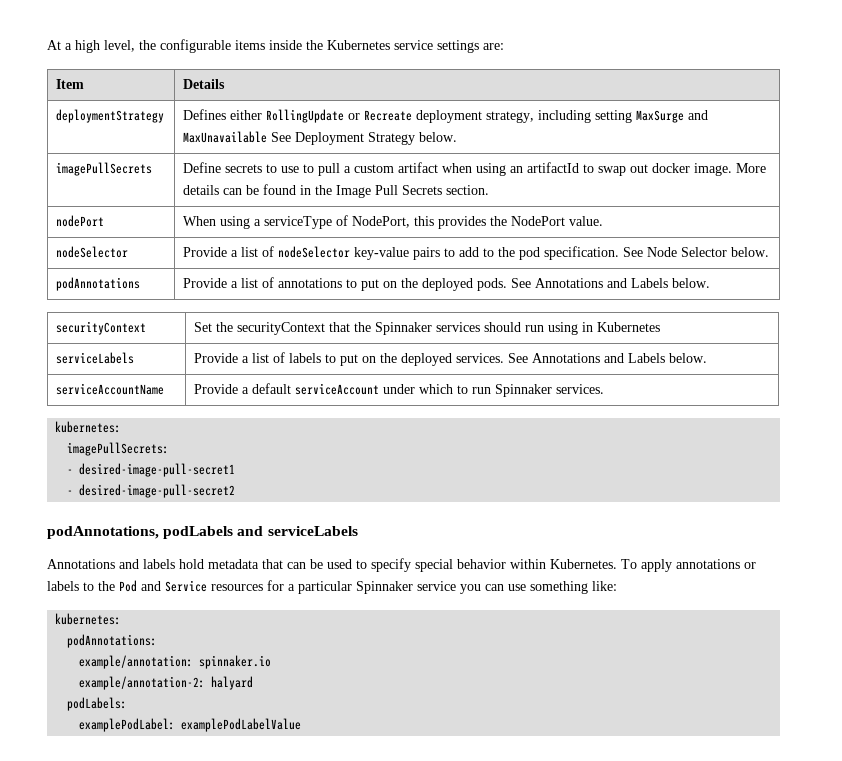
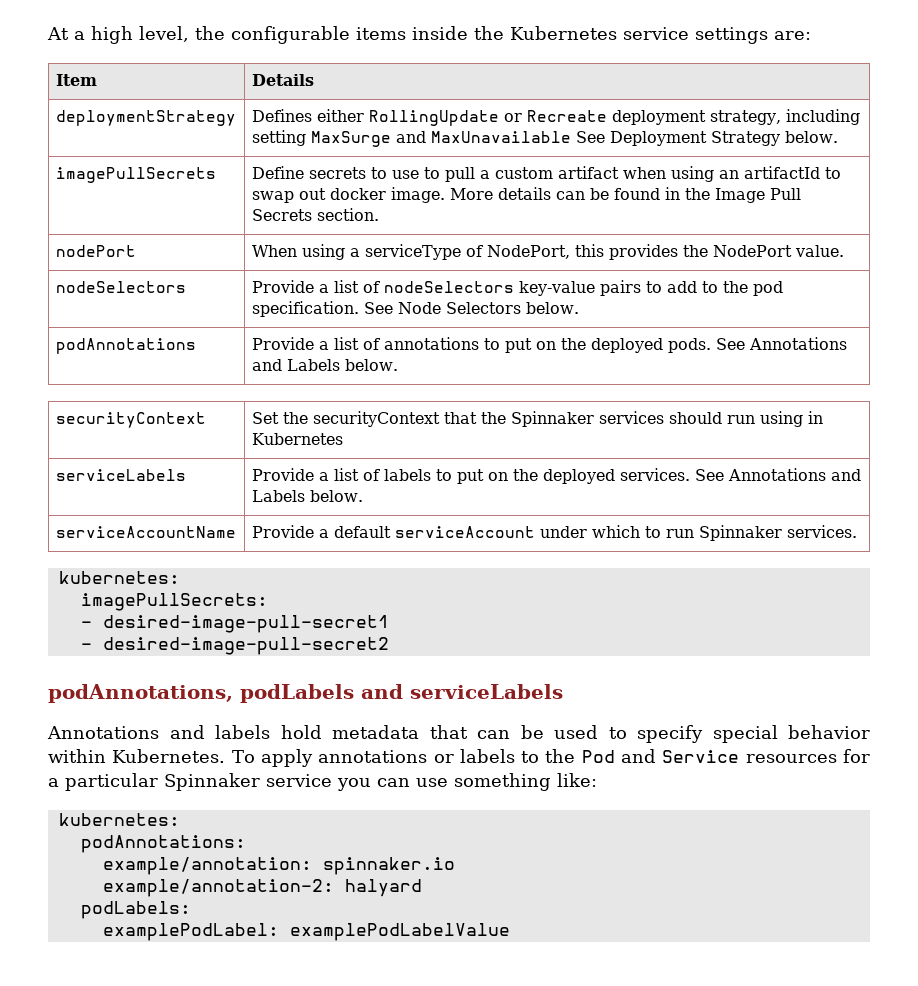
- nodeSelector | Provide a list of nodeSelector key-value pairs to add to the pod specification. See Node Selector below.
+ nodeSelectors | Provide a list of nodeSelectors key-value pairs to add to the pod specification. See Node Selectors below.

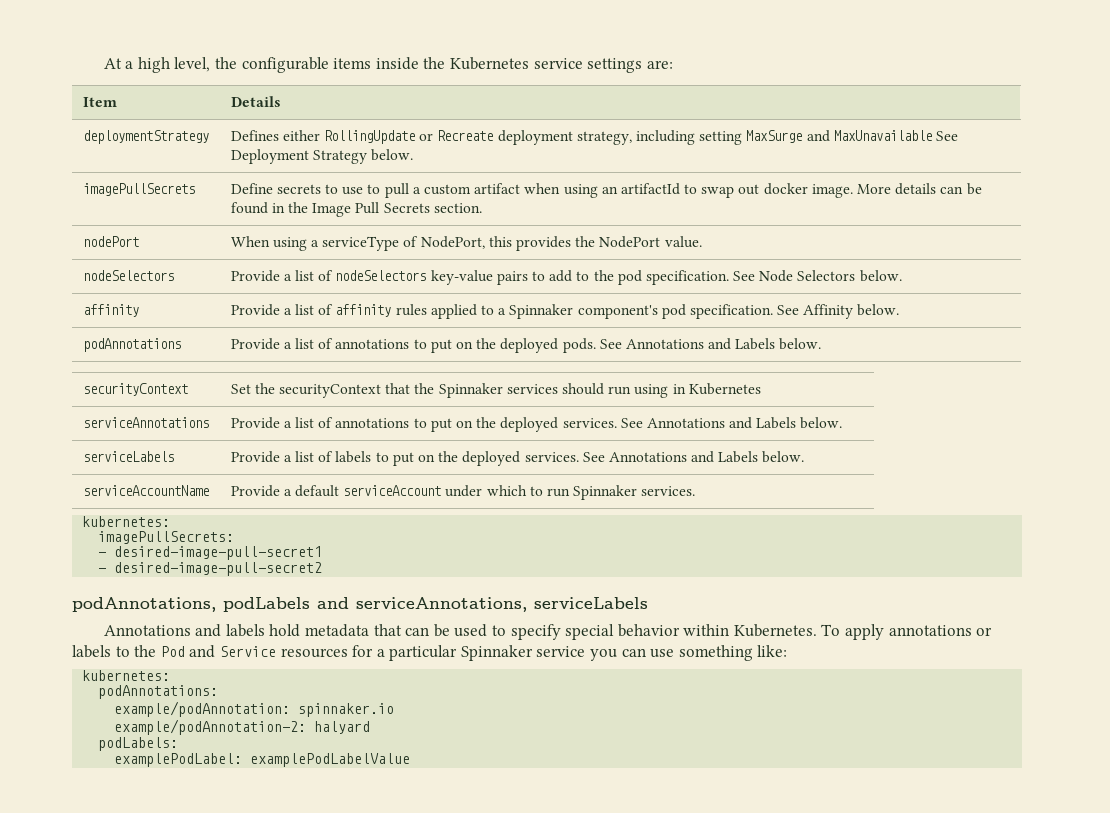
+ affinity | Provide a list of affinity rules applied to a Spinnaker component's pod specification. See Affinity below.
+ serviceAnnotations | Provide a list of annotations to put on the deployed services. See Annotations and Labels below.
- podAnnotations, podLabels and serviceLabels
+ podAnnotations, podLabels and serviceAnnotations, serviceLabels
- example/annotation: spinnaker.io
+ example/podAnnotation: spinnaker.io
- example/annotation-2: halyard
+ example/podAnnotation-2: halyard

